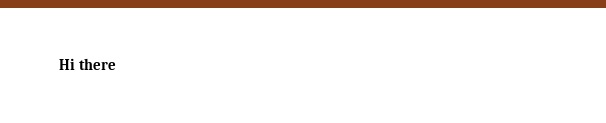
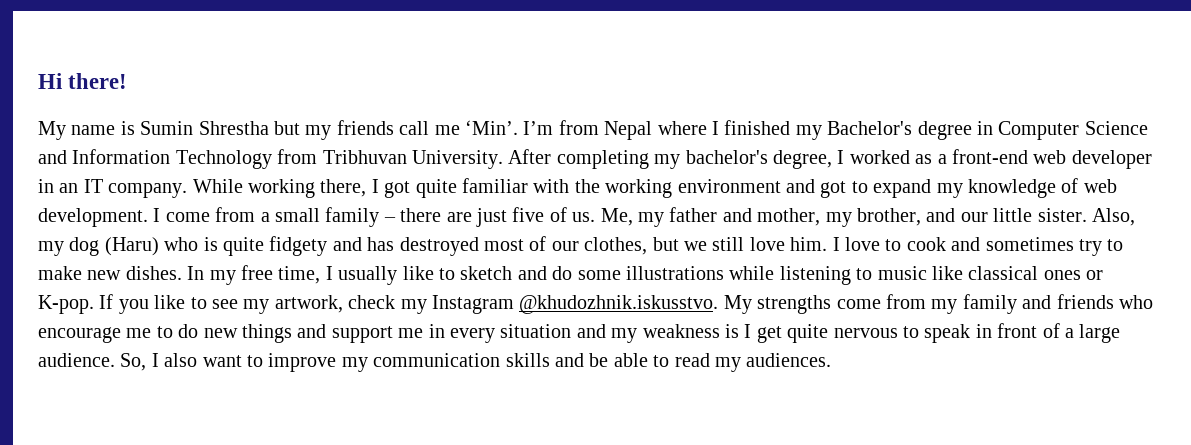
- Hi there
+ Hi there!
+ My name is Sumin Shrestha but my friends call me ‘Min’. I’m from Nepal where I finished my Bachelor's degree in Computer Science and Information Technology from Tribhuvan University. After completing my bachelor's degree, I worked as a front-end web developer in an IT company. While working there, I got quite familiar with the working environment and got to expand my knowledge of web development. I come from a small family – there are just five of us. Me, my father and mother, my brother, and our little sister. Also, my dog (Haru) who is quite fidgety and has destroyed most of our clothes, but we still love him. I love to cook and sometimes try to make new dishes. In my free time, I usually like to sketch and do some illustrations while listening to music like classical ones or K-pop. If you like to see my artwork, check my Instagram @khudozhnik.iskusstvo. My strengths come from my family and friends who encourage me to do new things and support me in every situation and my weakness is I get quite nervous to speak in front of a large audience. So, I also want to improve my communication skills and be able to read my audiences.

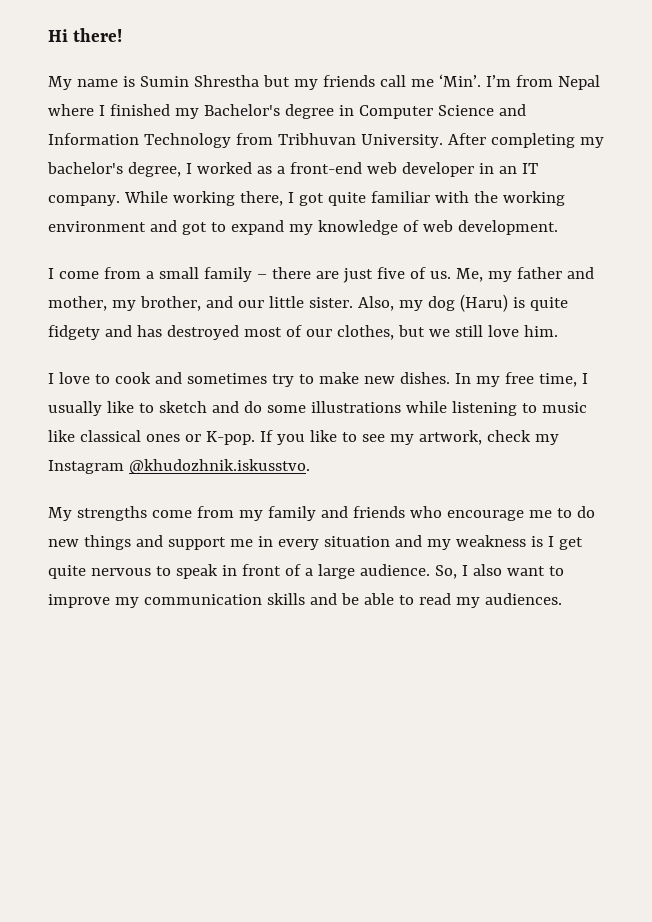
- While working there, I got quite familiar with the working environment and got to expand my knowledge of web development. I come from a small family – there are just five of us.
+ While working there, I got quite familiar with the working environment and got to expand my knowledge of web development.
+ I come from a small family – there are just five of us.
- Also, my dog (Haru) who is quite fidgety and has destroyed most of our clothes, but we still love him. I love to cook and sometimes try to make new dishes.
+ Also, my dog (Haru) is quite fidgety and has destroyed most of our clothes, but we still love him.
+ I love to cook and sometimes try to make new dishes.
- If you like to see my artwork, check my Instagram @khudozhnik.iskusstvo. My strengths come from my family and friends who encourage me to do new things and support me in every situation and my weakness is I get quite nervous to speak in front of a large audience.
+ If you like to see my artwork, check my Instagram @khudozhnik.iskusstvo.
+ My strengths come from my family and friends who encourage me to do new things and support me in every situation and my weakness is I get quite nervous to speak in front of a large audience.

